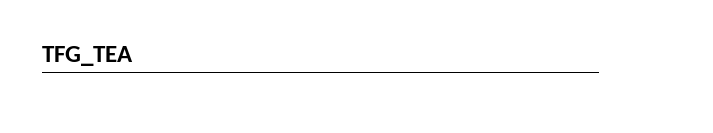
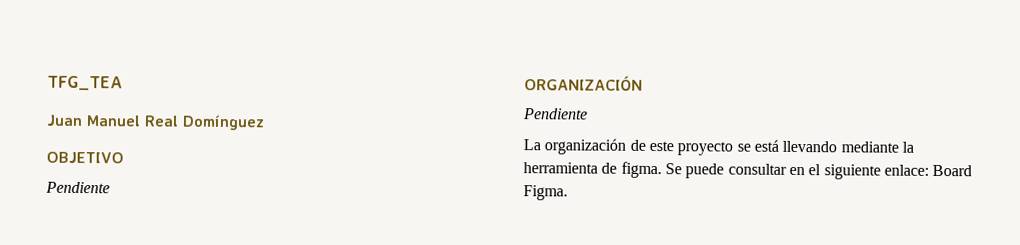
+ Juan Manuel Real Domínguez
+ OBJETIVO
+ Pendiente
+ ORGANIZACIÓN
+ Pendiente
+ La organización de este proyecto se está llevando mediante la herramienta de figma. Se puede consultar en el siguiente enlace: Board Figma.

